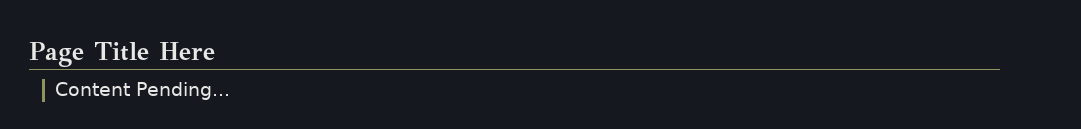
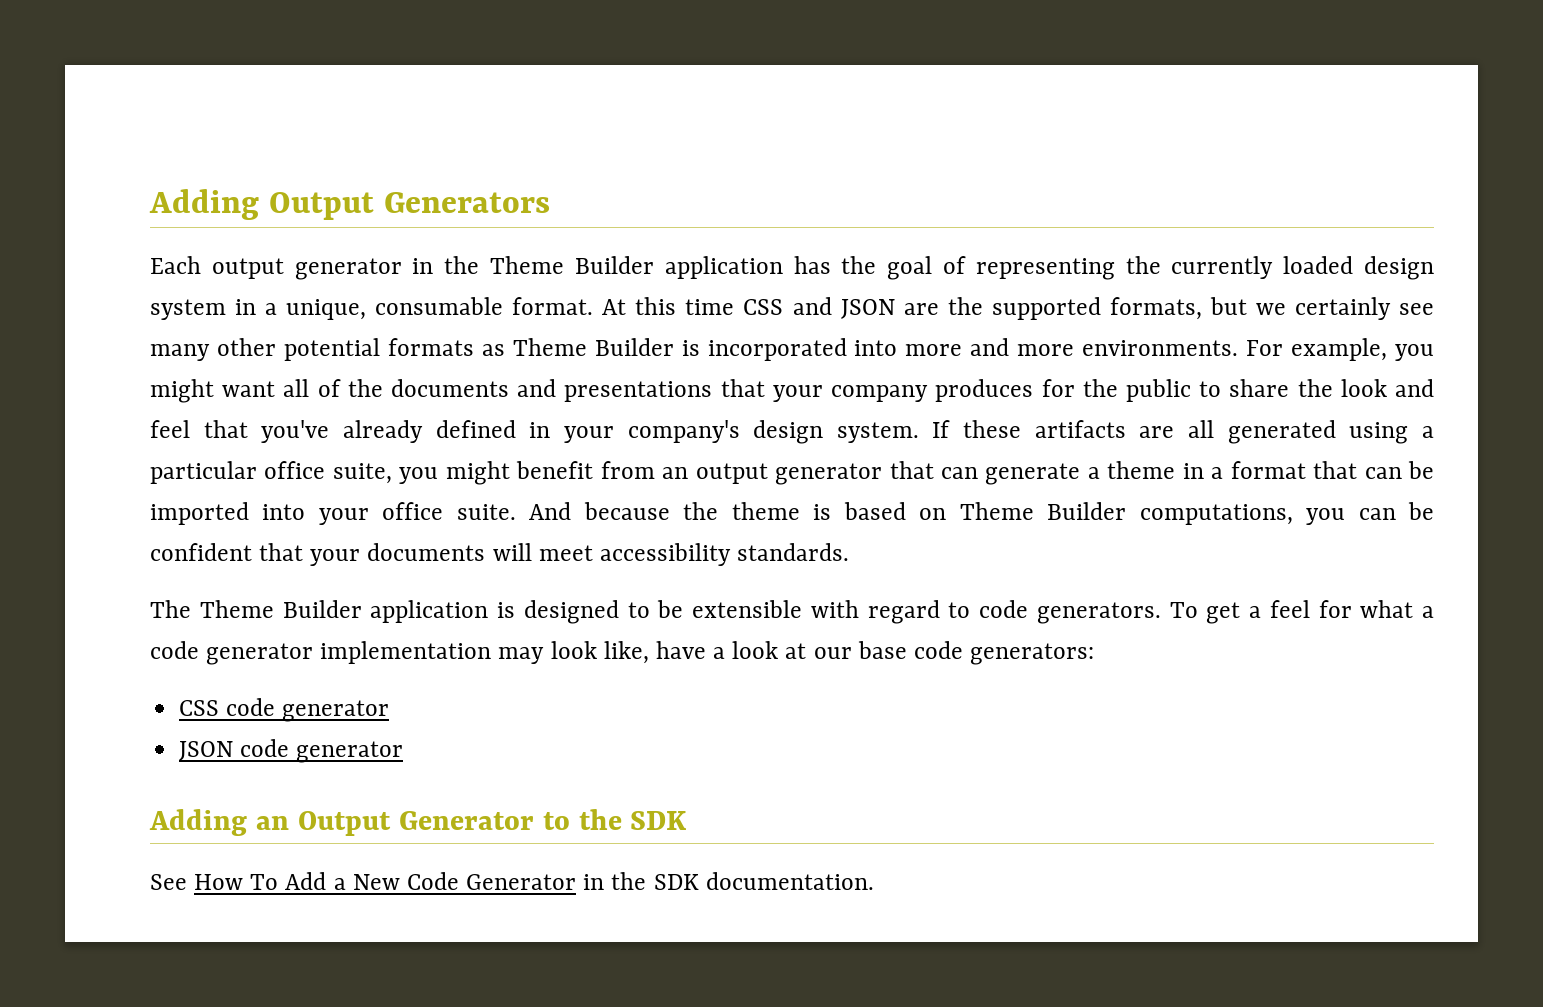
- Page Title Here
- Content Pending...
+ Adding Output Generators
+ Each output generator in the Theme Builder application has the goal of representing the currently loaded design system in a unique, consumable format. At this time CSS and JSON are the supported formats, but we certainly see many other potential formats as Theme Builder is incorporated into more and more environments. For example, you might want all of the documents and presentations that your company produces for the public to share the look and feel that you've already defined in your company's design system. If these artifacts are all generated using a particular office suite, you might benefit from an output generator that can generate a theme in a format that can be imported into your office suite. And because the theme is based on Theme Builder computations, you can be confident that your documents will meet accessibility standards.
+ The Theme Builder application is designed to be extensible with regard to code generators. To get a feel for what a code generator implementation may look like, have a look at our base code generators:
+ CSS code generator
+ JSON code generator
+ Adding an Output Generator to the SDK
+ See How To Add a New Code Generator in the SDK documentation.

